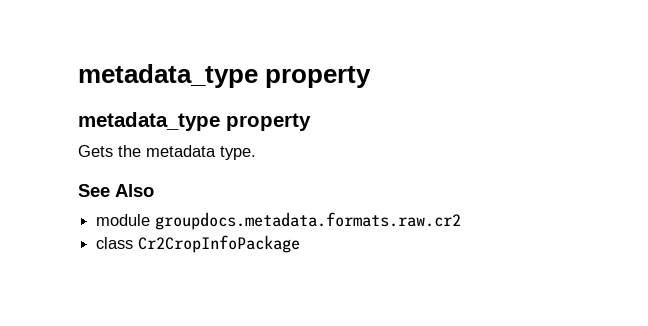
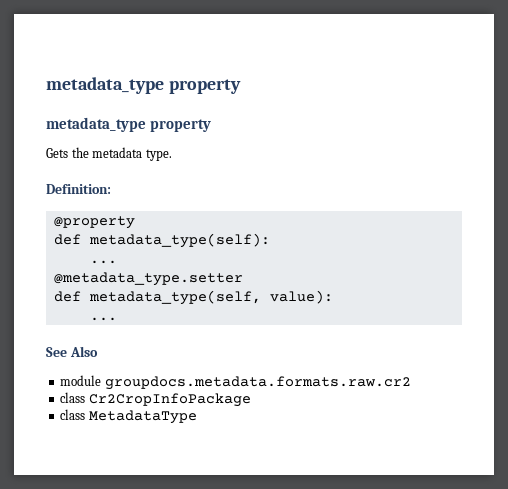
+ Definition:
+ @property
+ def metadata_type(self):
+ ...
+ @metadata_type.setter
+ def metadata_type(self, value):
+ ...
+ class MetadataType

